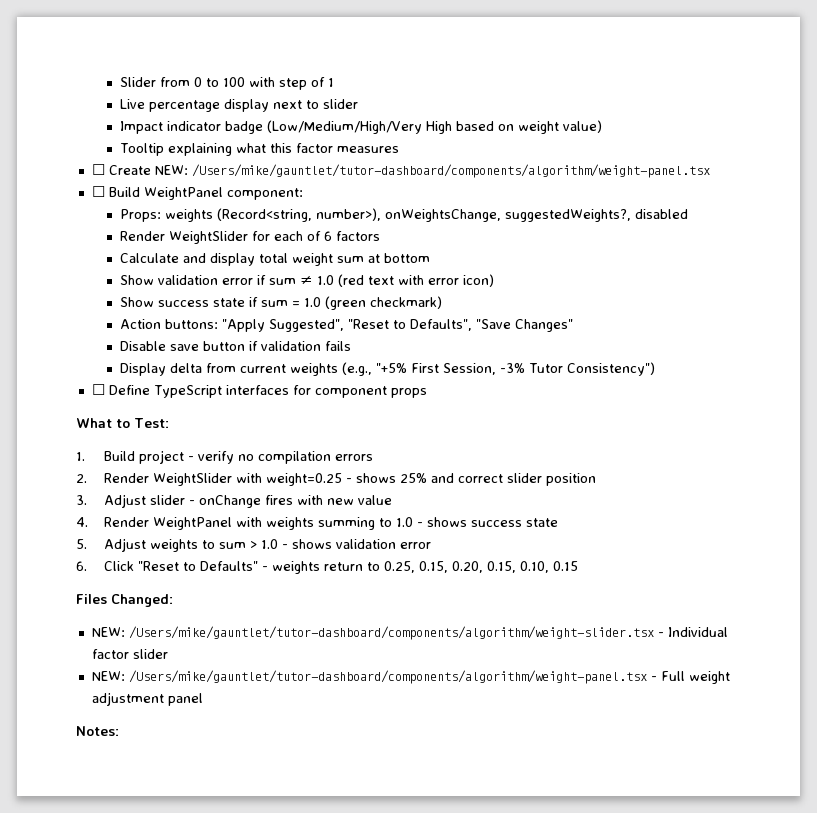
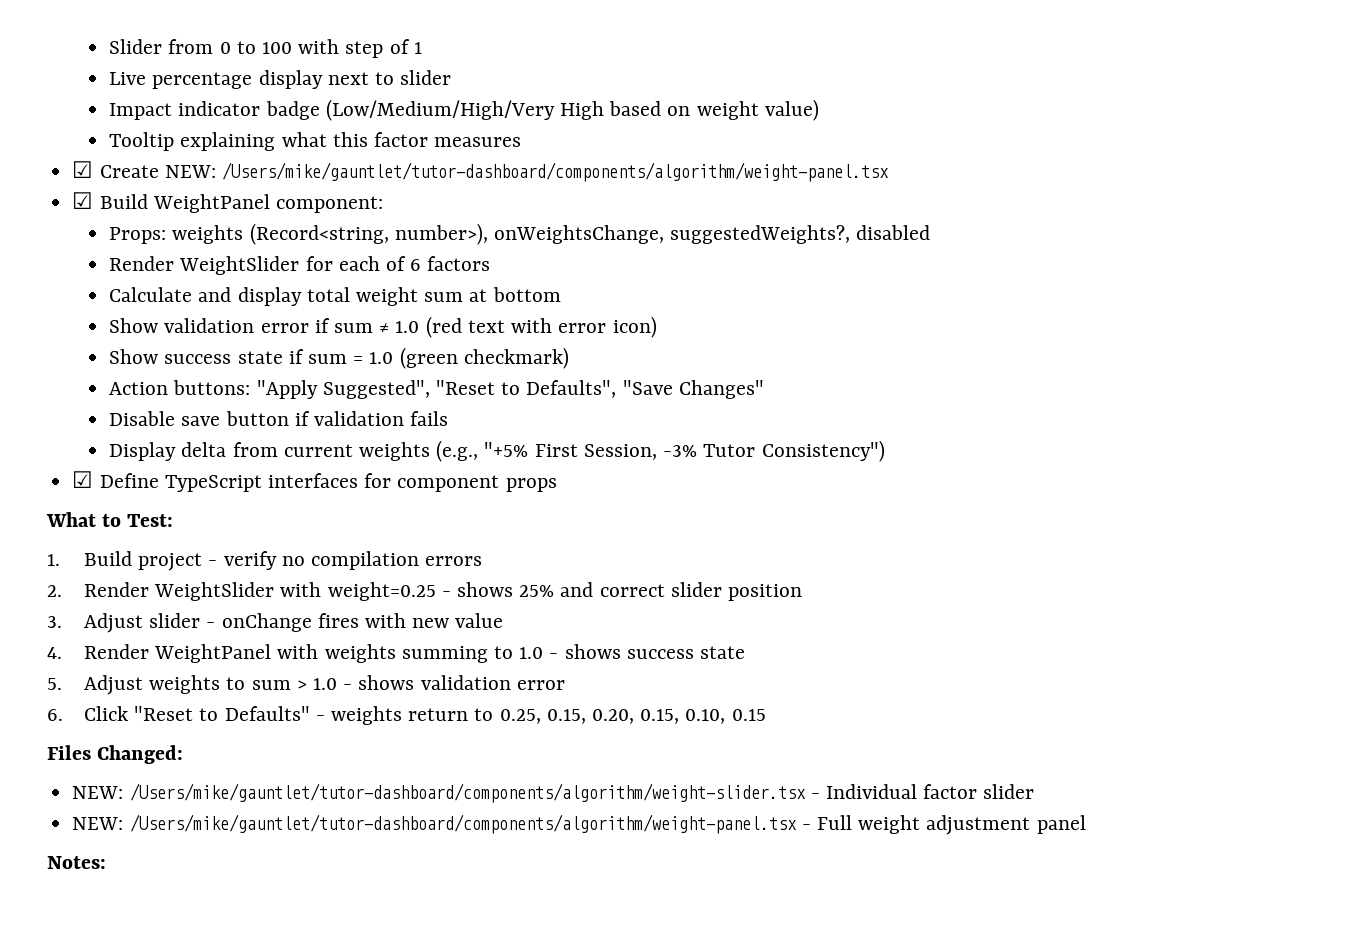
- ☐ Create NEW: /Users/mike/gauntlet/tutor-dashboard/components/algorithm/weight-panel.tsx
+ ☑ Create NEW: /Users/mike/gauntlet/tutor-dashboard/components/algorithm/weight-panel.tsx
- ☐ Build WeightPanel component:
+ ☑ Build WeightPanel component:
- ☐ Define TypeScript interfaces for component props
+ ☑ Define TypeScript interfaces for component props

